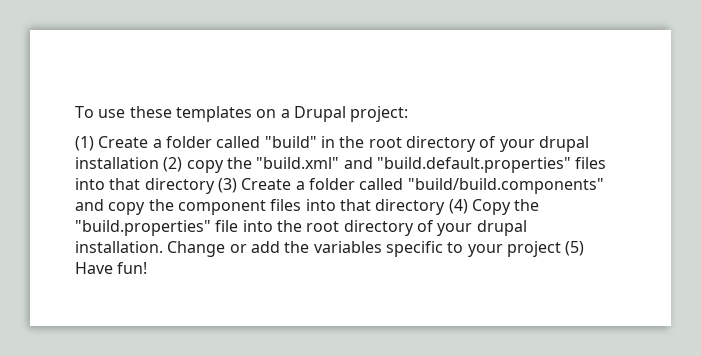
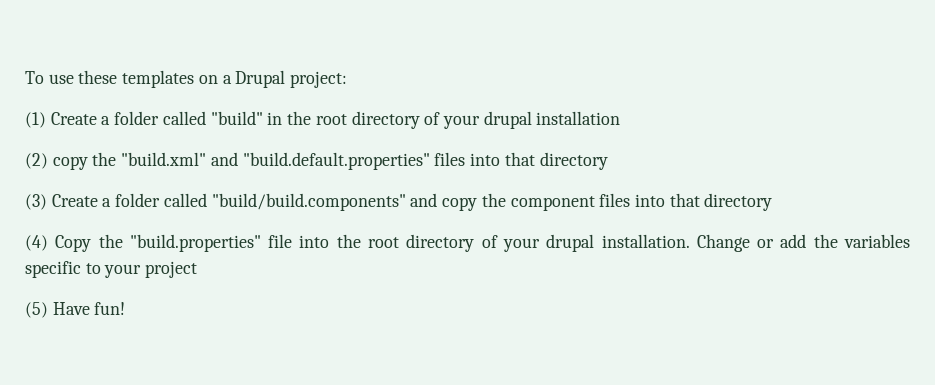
- (1) Create a folder called "build" in the root directory of your drupal installation (2) copy the "build.xml" and "build.default.properties" files into that directory (3) Create a folder called "build/build.components" and copy the component files into that directory (4) Copy the "build.properties" file into the root directory of your drupal installation.
+ (1) Create a folder called "build" in the root directory of your drupal installation
+ (2) copy the "build.xml" and "build.default.properties" files into that directory
+ (3) Create a folder called "build/build.components" and copy the component files into that directory
+ (4) Copy the "build.properties" file into the root directory of your drupal installation.
- Change or add the variables specific to your project (5) Have fun!
+ Change or add the variables specific to your project
+ (5) Have fun!

